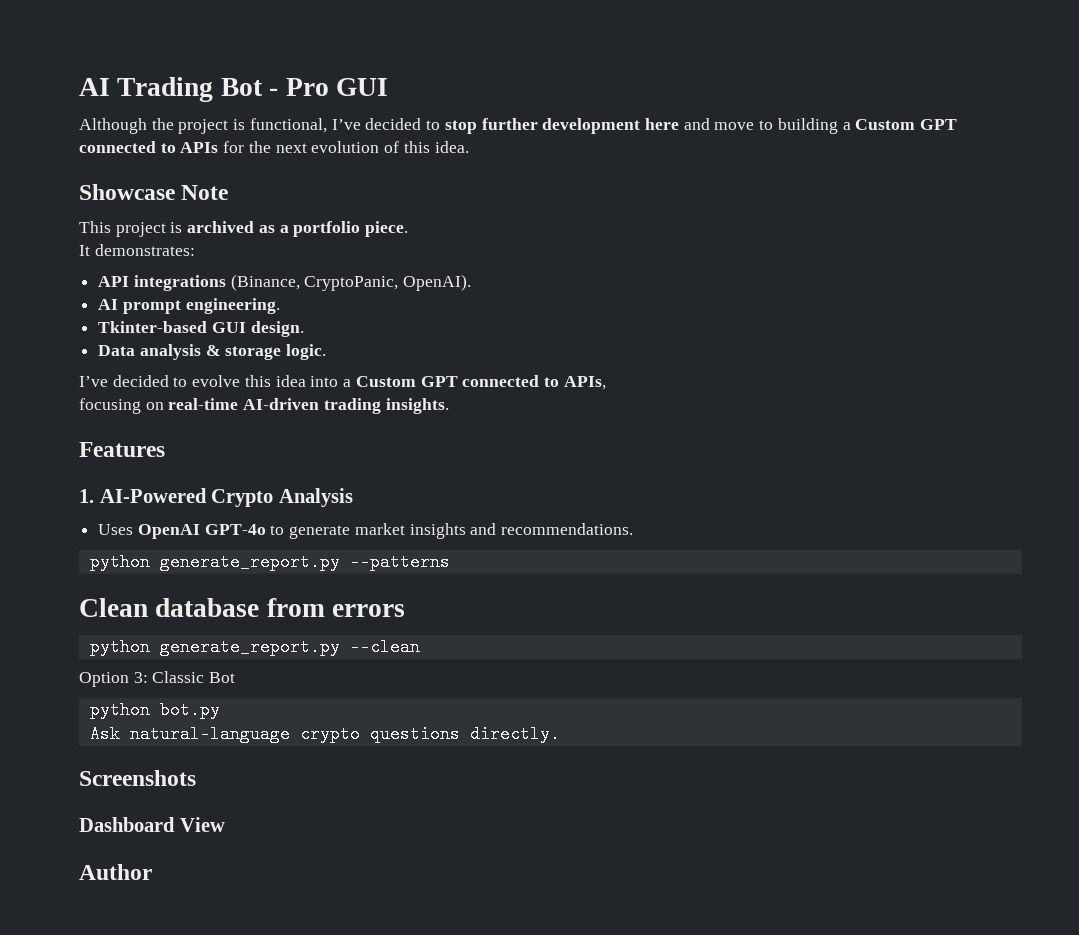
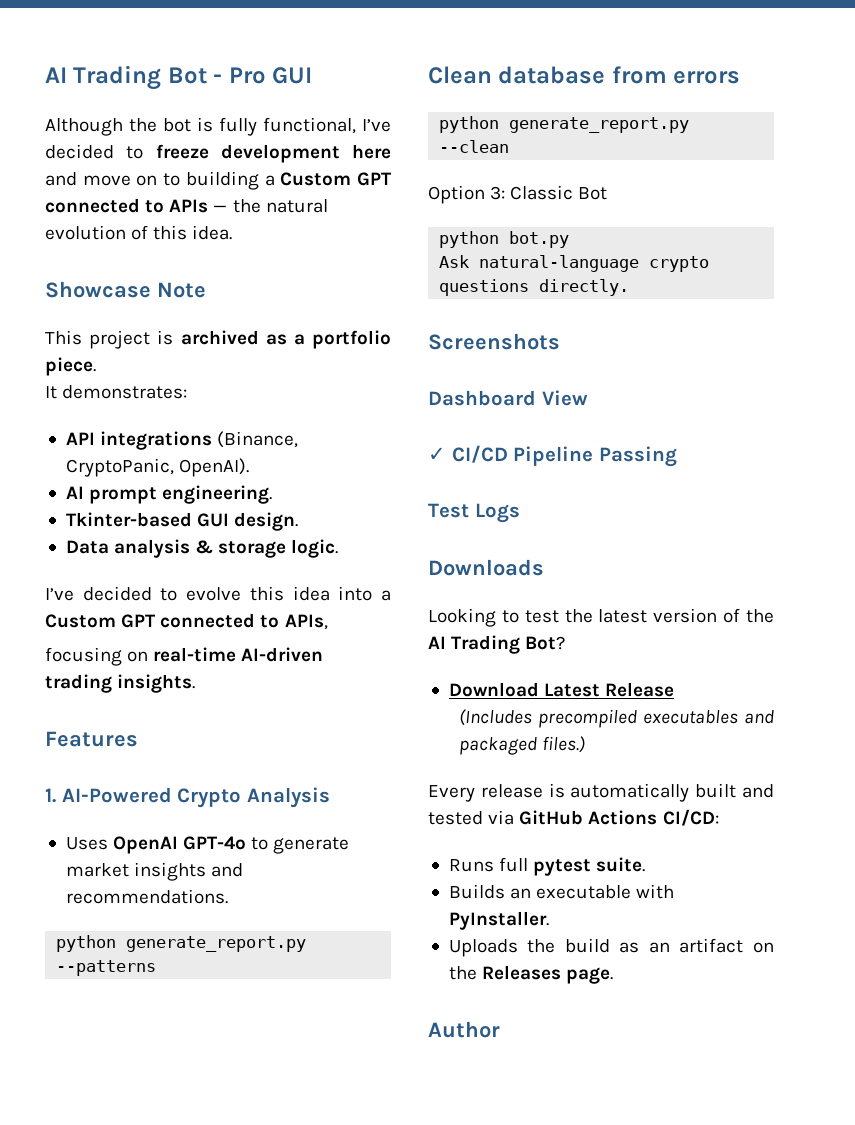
- Although the project is functional, I’ve decided to stop further development here and move to building a Custom GPT connected to APIs for the next evolution of this idea.
+ Although the bot is fully functional, I’ve decided to freeze development here and move on to building a Custom GPT connected to APIs — the natural evolution of this idea.
+ ✓ CI/CD Pipeline Passing
+ Test Logs
+ Downloads
+ Looking to test the latest version of the AI Trading Bot?
+ Download Latest Release
+ (Includes precompiled executables and packaged files.)
+ Every release is automatically built and tested via GitHub Actions CI/CD:
+ Runs full pytest suite.
+ Builds an executable with PyInstaller.
+ Uploads the build as an artifact on the Releases page.

